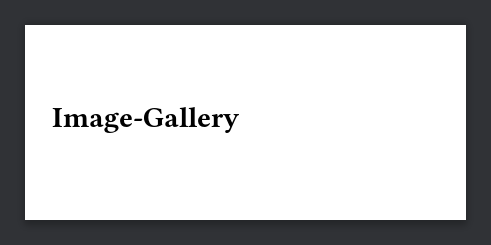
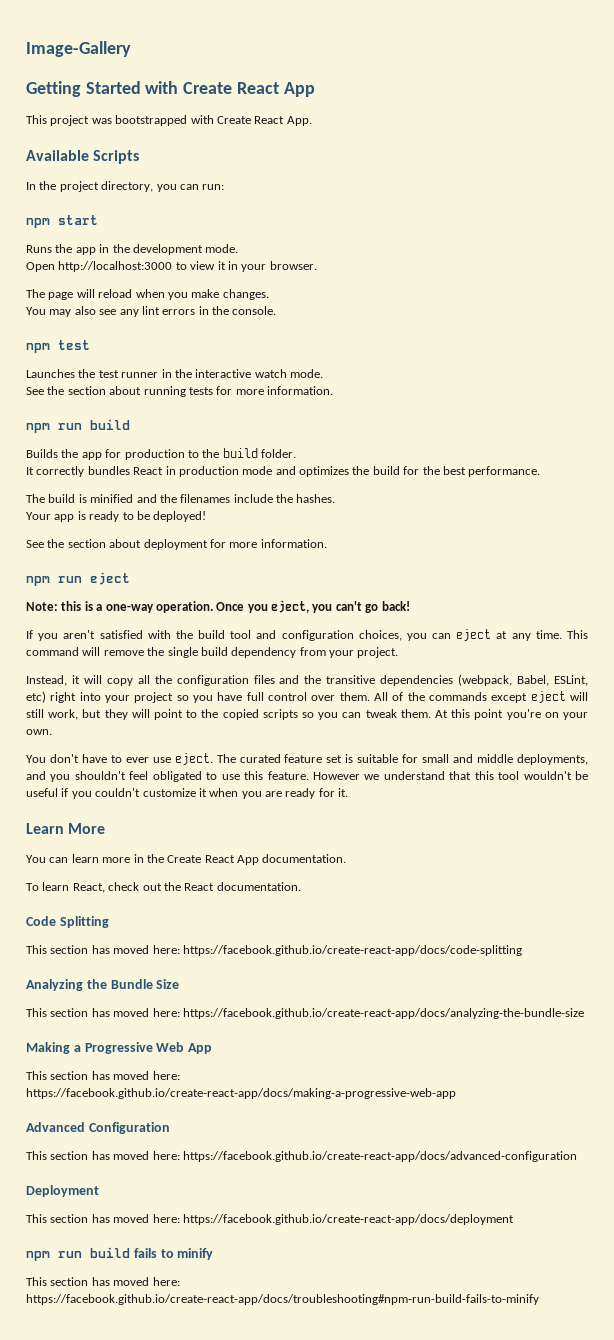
+ Getting Started with Create React App
+ This project was bootstrapped with Create React App.
+ Available Scripts
+ In the project directory, you can run:
+ npm start
+ Runs the app in the development mode.
+ Open http://localhost:3000 to view it in your browser.
+ The page will reload when you make changes.
+ You may also see any lint errors in the console.
+ npm test
+ Launches the test runner in the interactive watch mode.
+ See the section about running tests for more information.
+ npm run build
+ Builds the app for production to the build folder.
+ It correctly bundles React in production mode and optimizes the build for the best performance.
+ The build is minified and the filenames include the hashes.
+ Your app is ready to be deployed!
+ See the section about deployment for more information.
+ npm run eject
+ Note: this is a one-way operation. Once you eject, you can't go back!
+ If you aren't satisfied with the build tool and configuration choices, you can eject at any time. This command will remove the single build dependency from your project.
+ Instead, it will copy all the configuration files and the transitive dependencies (webpack, Babel, ESLint, etc) right into your project so you have full control over them. All of the commands except eject will still work, but they will point to the copied scripts so you can tweak them. At this point you're on your own.
+ You don't have to ever use eject. The curated feature set is suitable for small and middle deployments, and you shouldn't feel obligated to use this feature. However we understand that this tool wouldn't be useful if you couldn't customize it when you are ready for it.
+ Learn More
+ You can learn more in the Create React App documentation.
+ To learn React, check out the React documentation.
+ Code Splitting
+ This section has moved here: https://facebook.github.io/create-react-app/docs/code-splitting
+ Analyzing the Bundle Size
+ This section has moved here: https://facebook.github.io/create-react-app/docs/analyzing-the-bundle-size
+ Making a Progressive Web App
+ This section has moved here: https://facebook.github.io/create-react-app/docs/making-a-progressive-web-app
+ Advanced Configuration
+ This section has moved here: https://facebook.github.io/create-react-app/docs/advanced-configuration
+ Deployment
+ This section has moved here: https://facebook.github.io/create-react-app/docs/deployment
+ npm run build fails to minify
+ This section has moved here: https://facebook.github.io/create-react-app/docs/troubleshooting#npm-run-build-fails-to-minify

